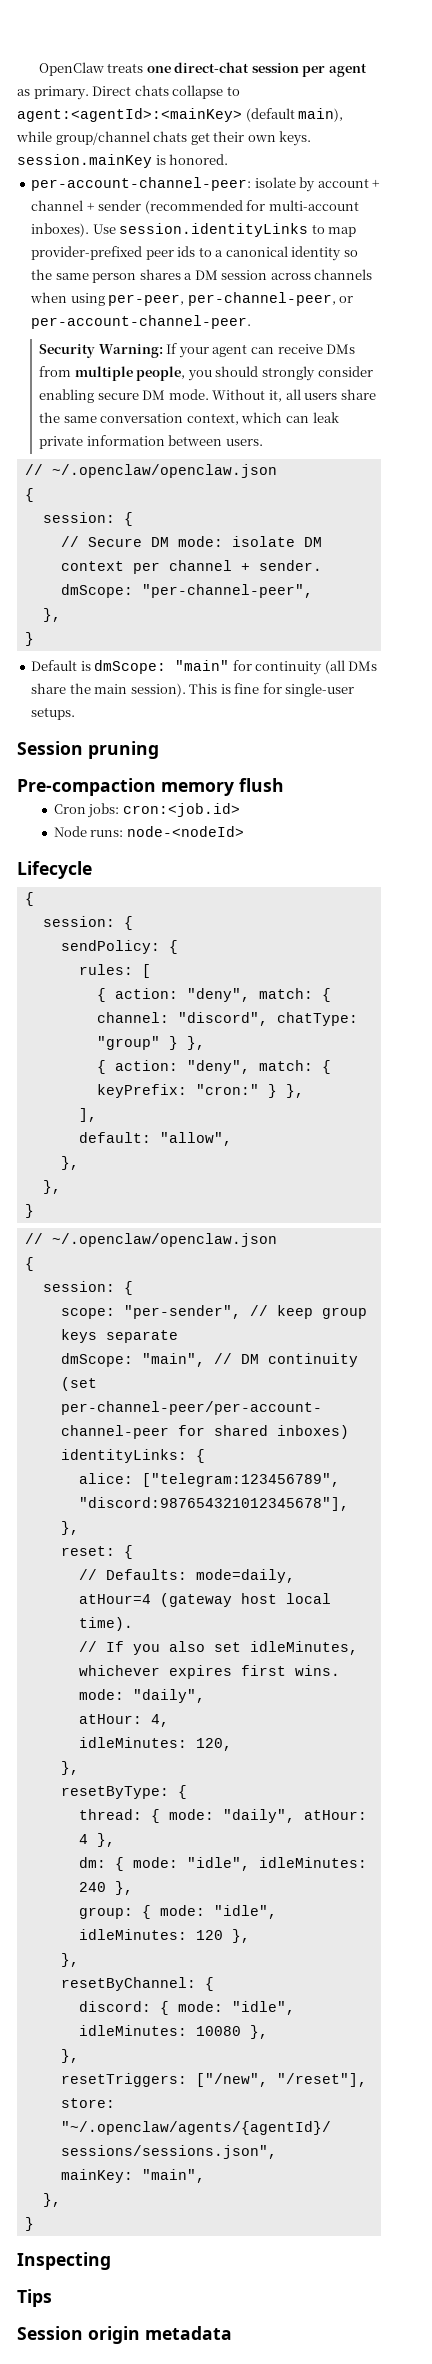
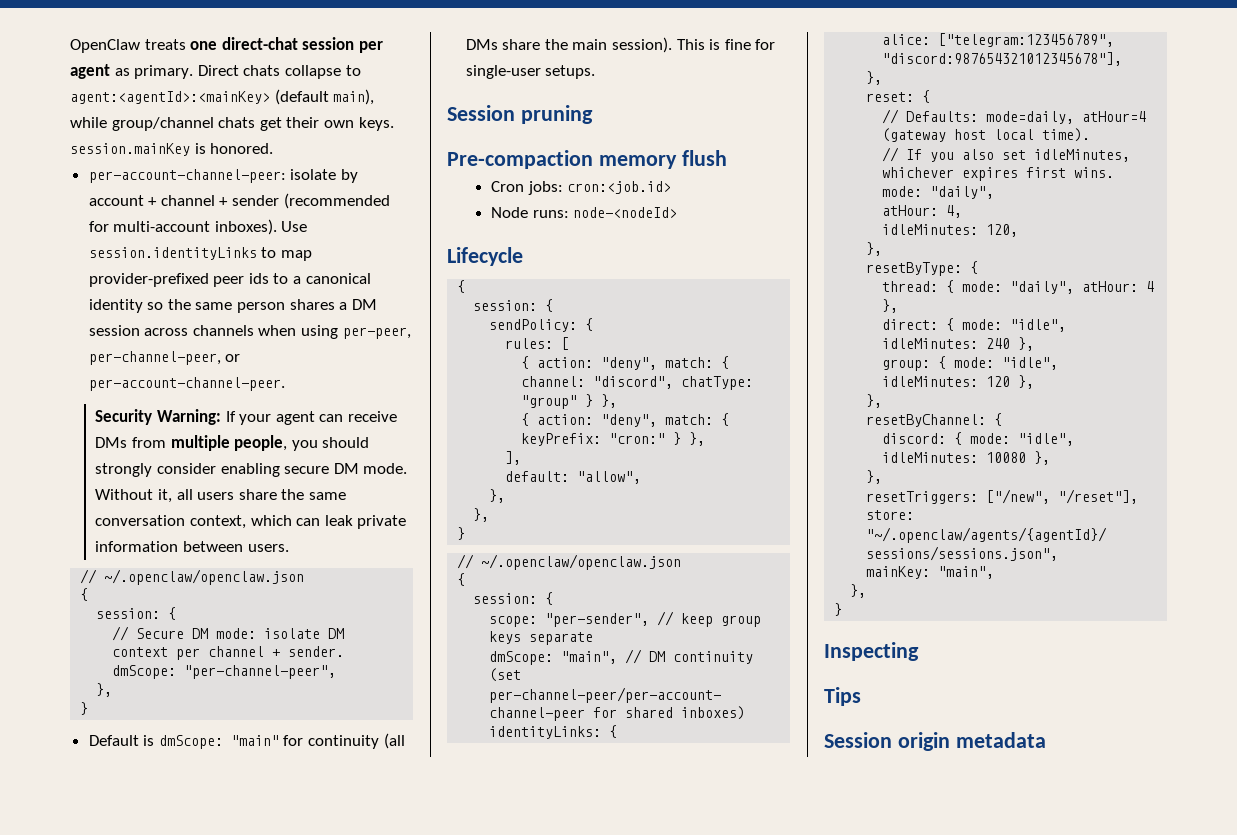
- dm: { mode: "idle", idleMinutes: 240 },
+ direct: { mode: "idle", idleMinutes: 240 },

